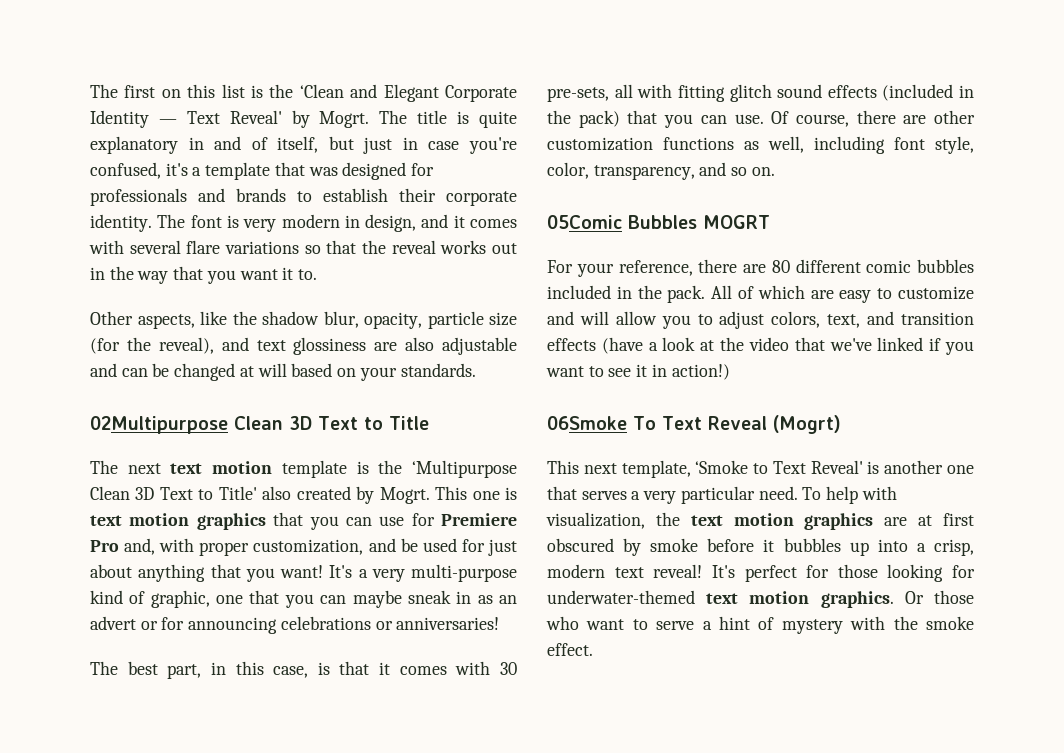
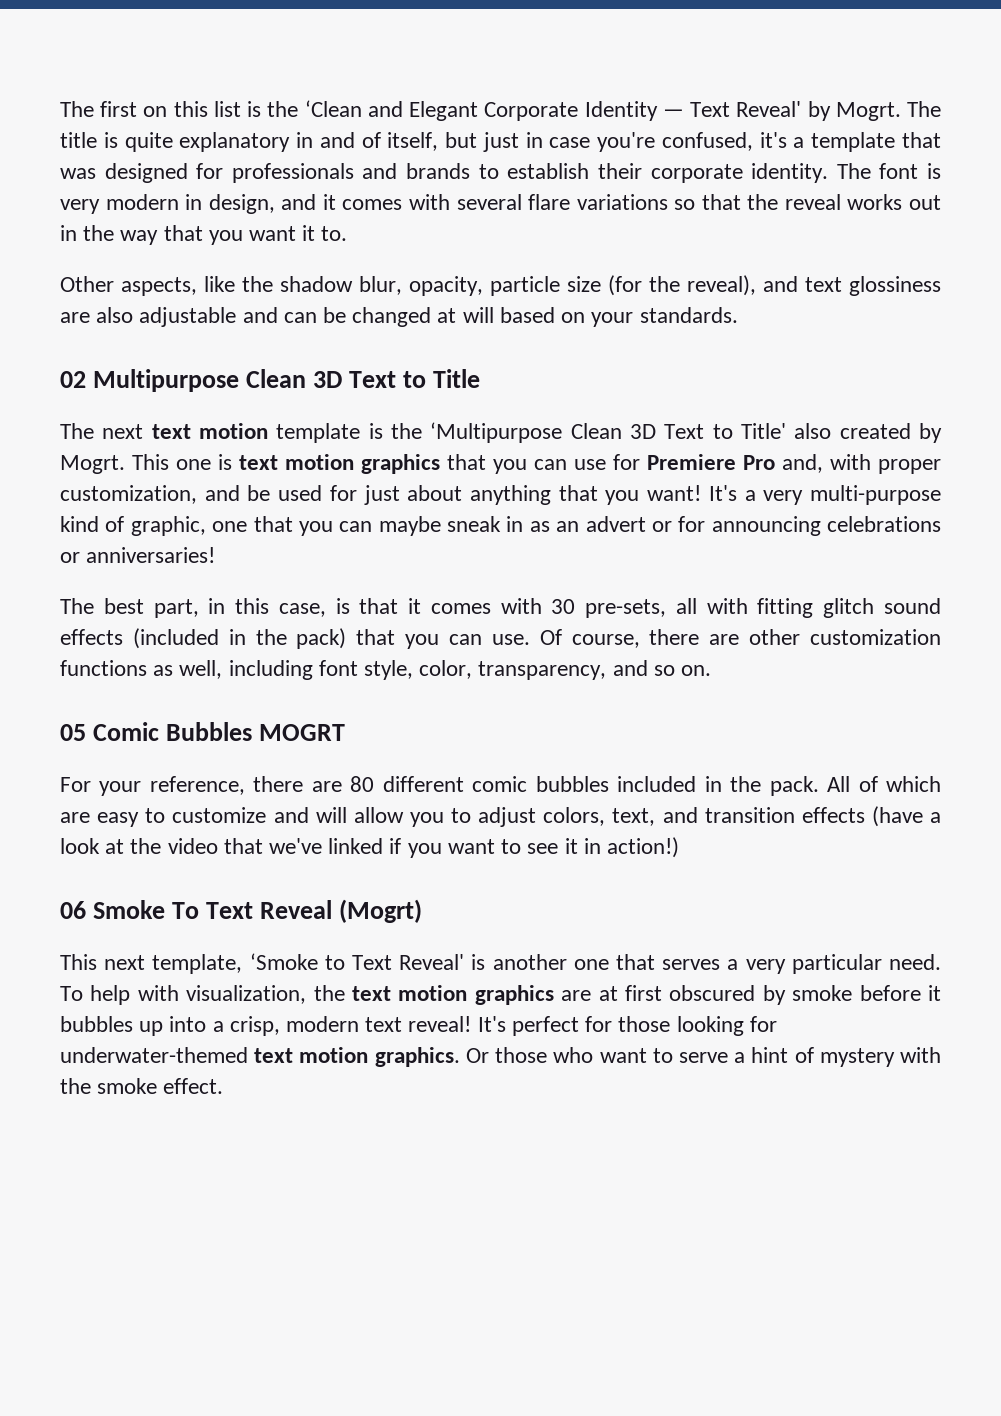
- 02Multipurpose Clean 3D Text to Title
+ 02 Multipurpose Clean 3D Text to Title
- 05Comic Bubbles MOGRT
+ 05 Comic Bubbles MOGRT
- 06Smoke To Text Reveal (Mogrt)
+ 06 Smoke To Text Reveal (Mogrt)

